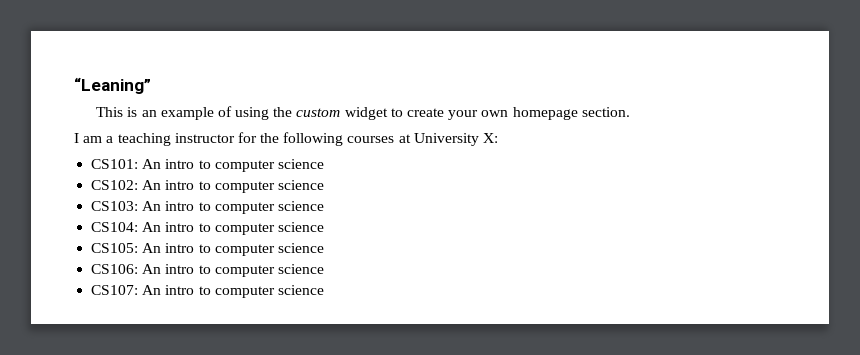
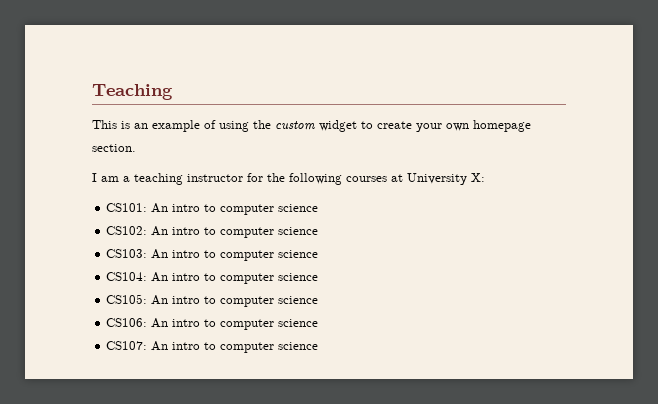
- “Leaning”
+ Teaching

